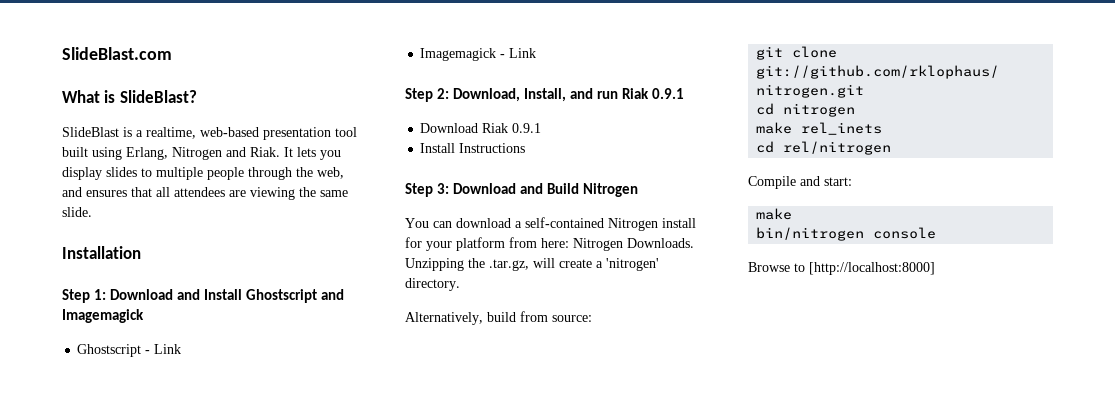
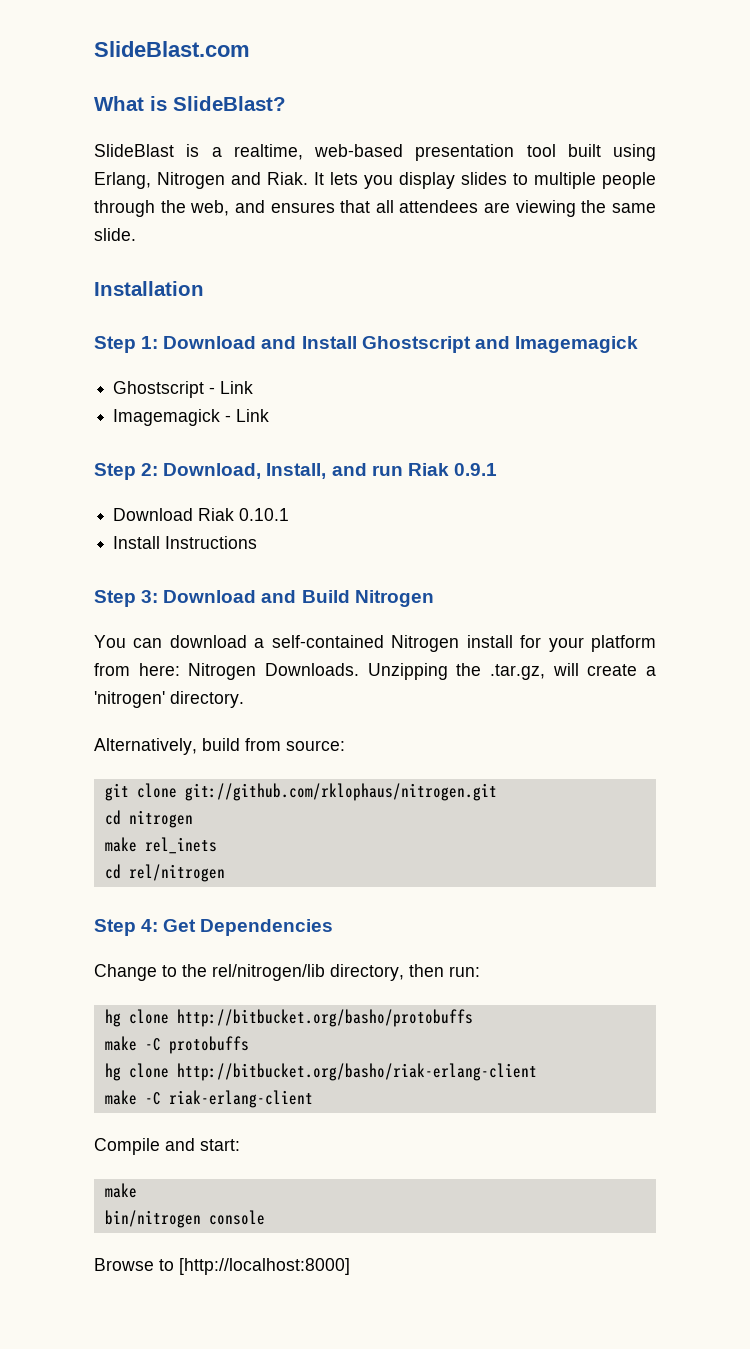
- Download Riak 0.9.1
+ Download Riak 0.10.1
+ Step 4: Get Dependencies
+ Change to the rel/nitrogen/lib directory, then run:
+ hg clone http://bitbucket.org/basho/protobuffs
+ make -C protobuffs
+ hg clone http://bitbucket.org/basho/riak-erlang-client
+ make -C riak-erlang-client

